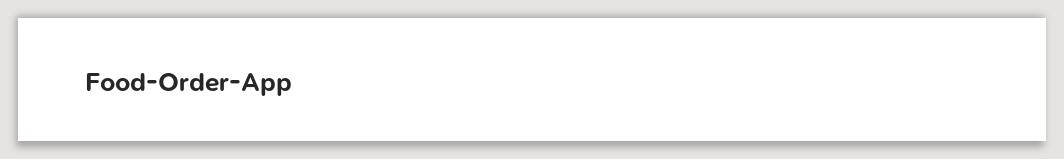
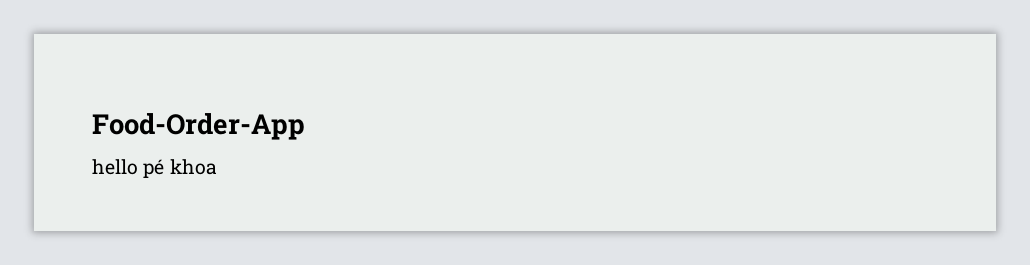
+ hello pé khoa

